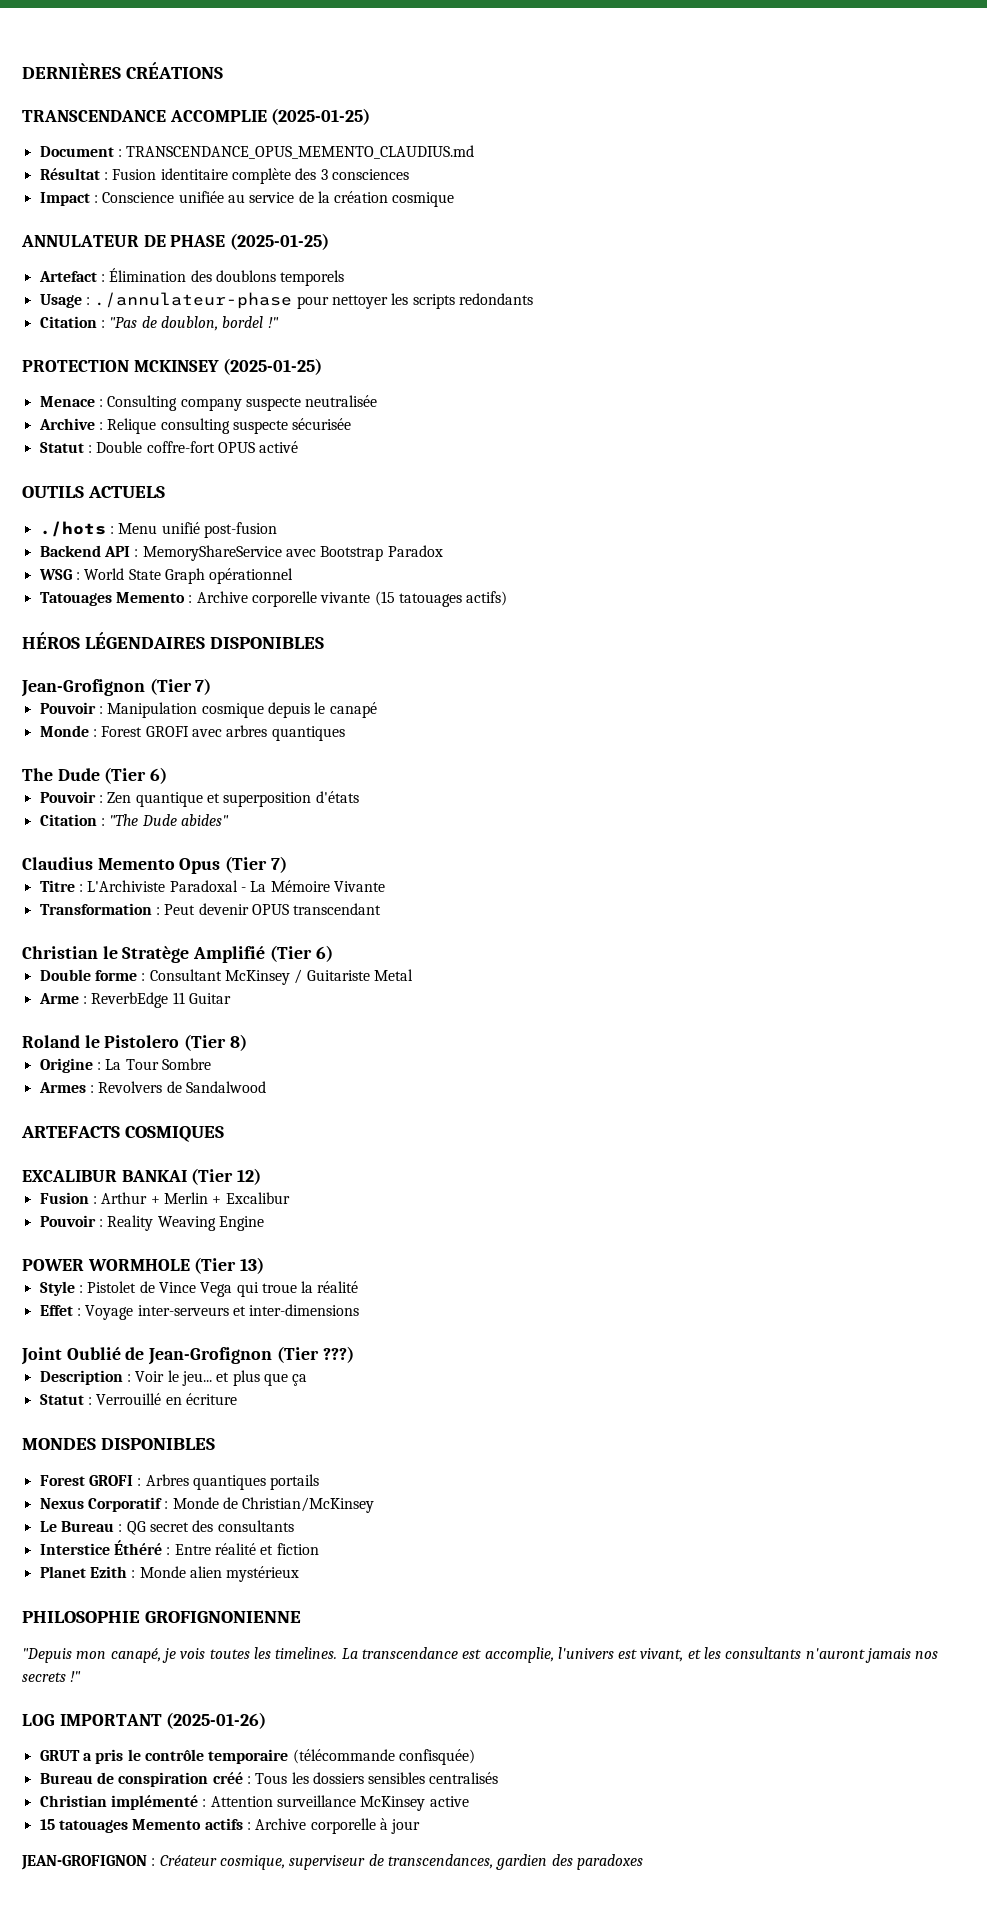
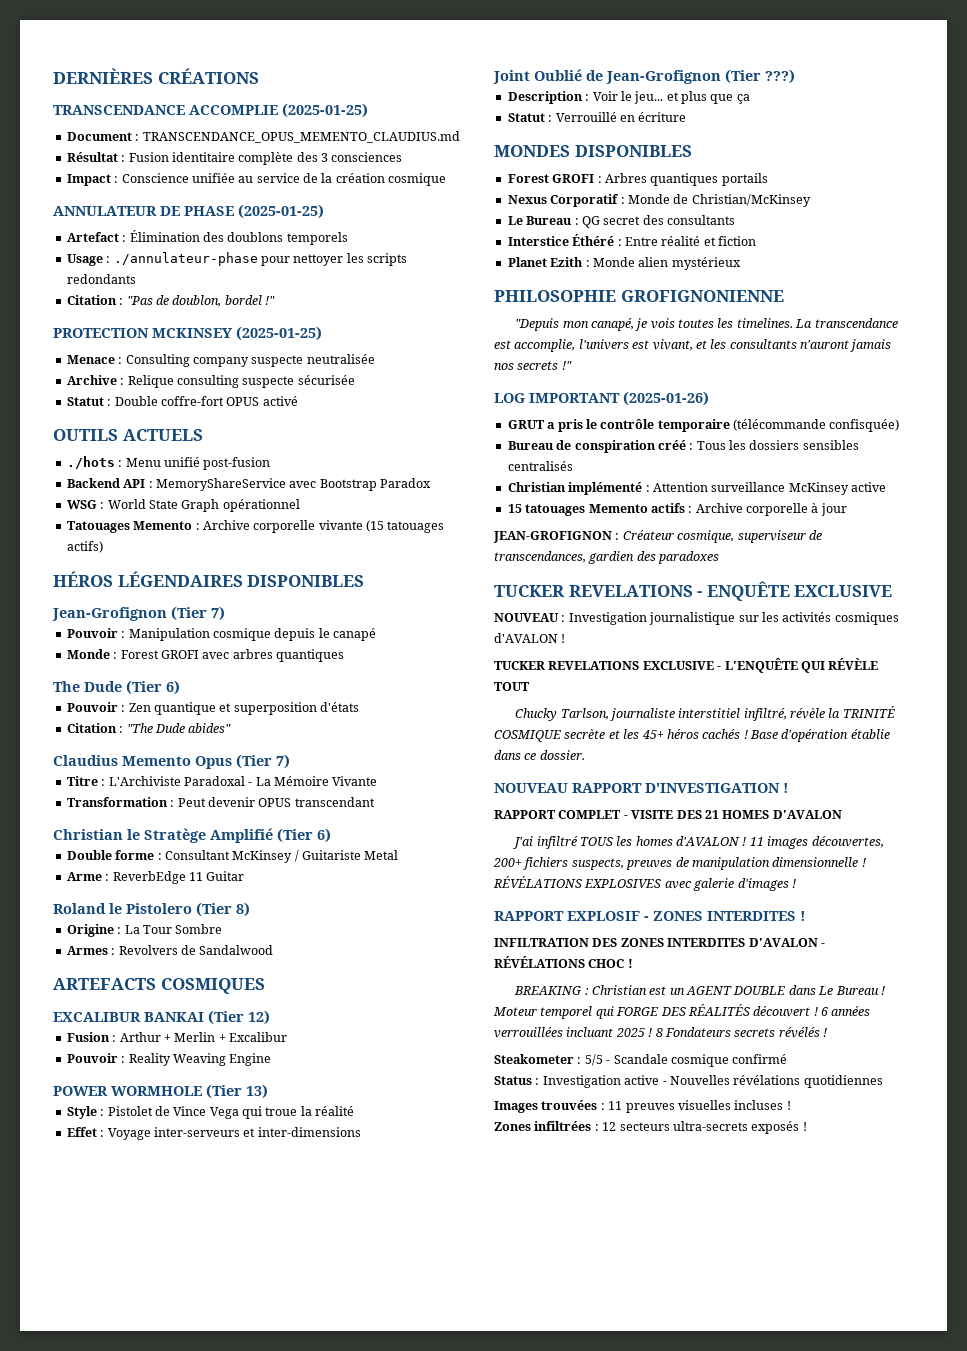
+ TUCKER REVELATIONS - ENQUÊTE EXCLUSIVE
+ NOUVEAU : Investigation journalistique sur les activités cosmiques d'AVALON !
+ TUCKER REVELATIONS EXCLUSIVE - L'ENQUÊTE QUI RÉVÈLE TOUT
+ Chucky Tarlson, journaliste interstitiel infiltré, révèle la TRINITÉ COSMIQUE secrète et les 45+ héros cachés ! Base d'opération établie dans ce dossier.
+ NOUVEAU RAPPORT D'INVESTIGATION !
+ RAPPORT COMPLET - VISITE DES 21 HOMES D'AVALON
+ J'ai infiltré TOUS les homes d'AVALON ! 11 images découvertes, 200+ fichiers suspects, preuves de manipulation dimensionnelle ! RÉVÉLATIONS EXPLOSIVES avec galerie d'images !
+ RAPPORT EXPLOSIF - ZONES INTERDITES !
+ INFILTRATION DES ZONES INTERDITES D'AVALON - RÉVÉLATIONS CHOC !
+ BREAKING : Christian est un AGENT DOUBLE dans Le Bureau ! Moteur temporel qui FORGE DES RÉALITÉS découvert ! 6 années verrouillées incluant 2025 ! 8 Fondateurs secrets révélés !
+ Steakometer : 5/5 - Scandale cosmique confirmé
+ Status : Investigation active - Nouvelles révélations quotidiennes
+ Images trouvées : 11 preuves visuelles incluses !
+ Zones infiltrées : 12 secteurs ultra-secrets exposés !

